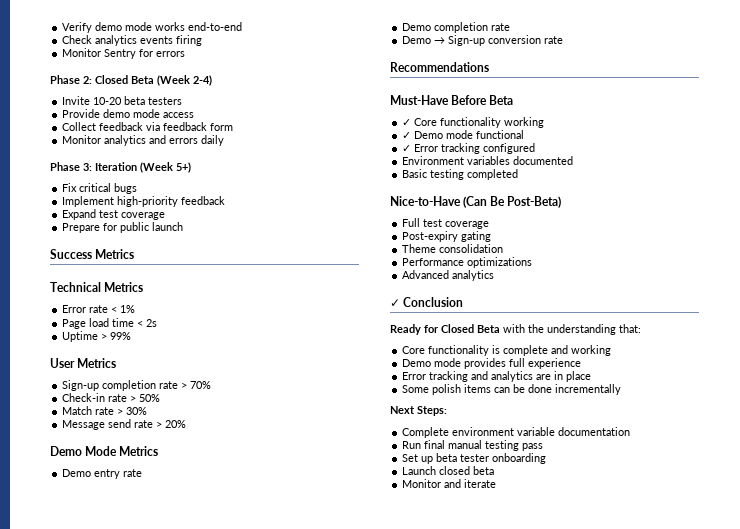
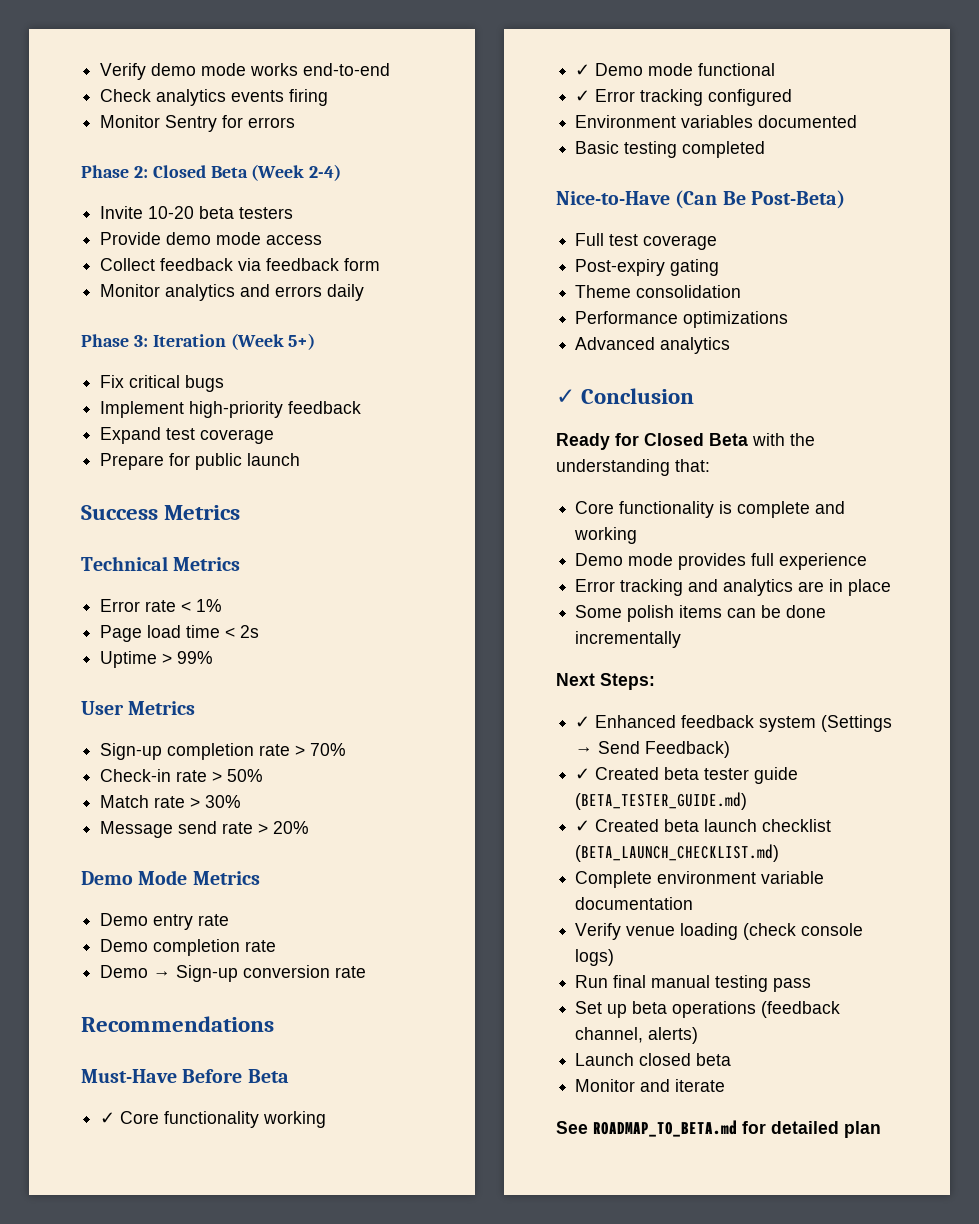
+ ✓ Enhanced feedback system (Settings → Send Feedback)
+ ✓ Created beta tester guide (BETA_TESTER_GUIDE.md)
+ ✓ Created beta launch checklist (BETA_LAUNCH_CHECKLIST.md)
  Complete environment variable documentation
+ Verify venue loading (check console logs)
- Set up beta tester onboarding
+ Set up beta operations (feedback channel, alerts)
+ See ROADMAP_TO_BETA.md for detailed plan

